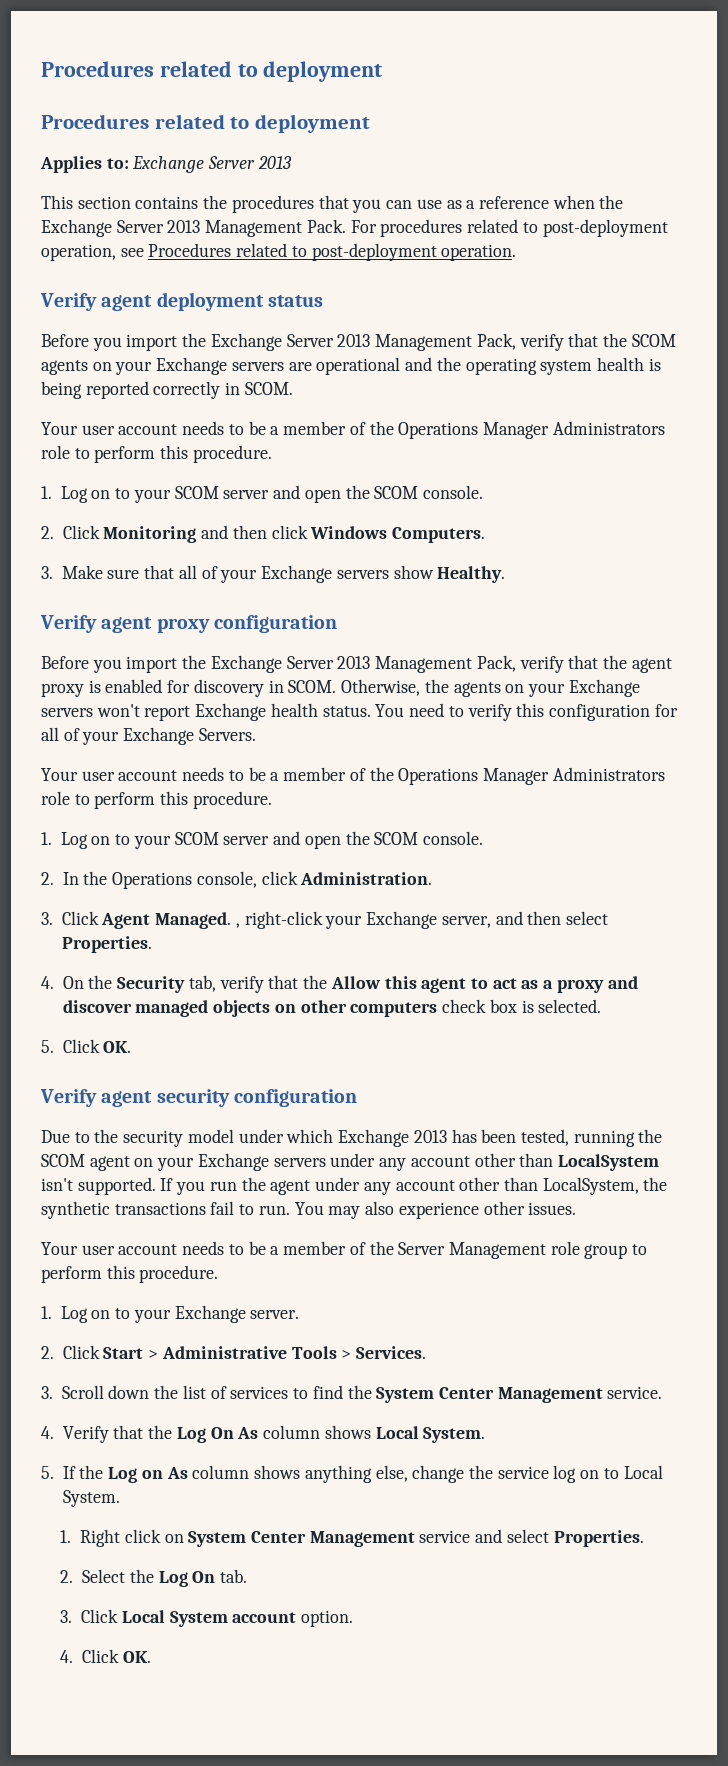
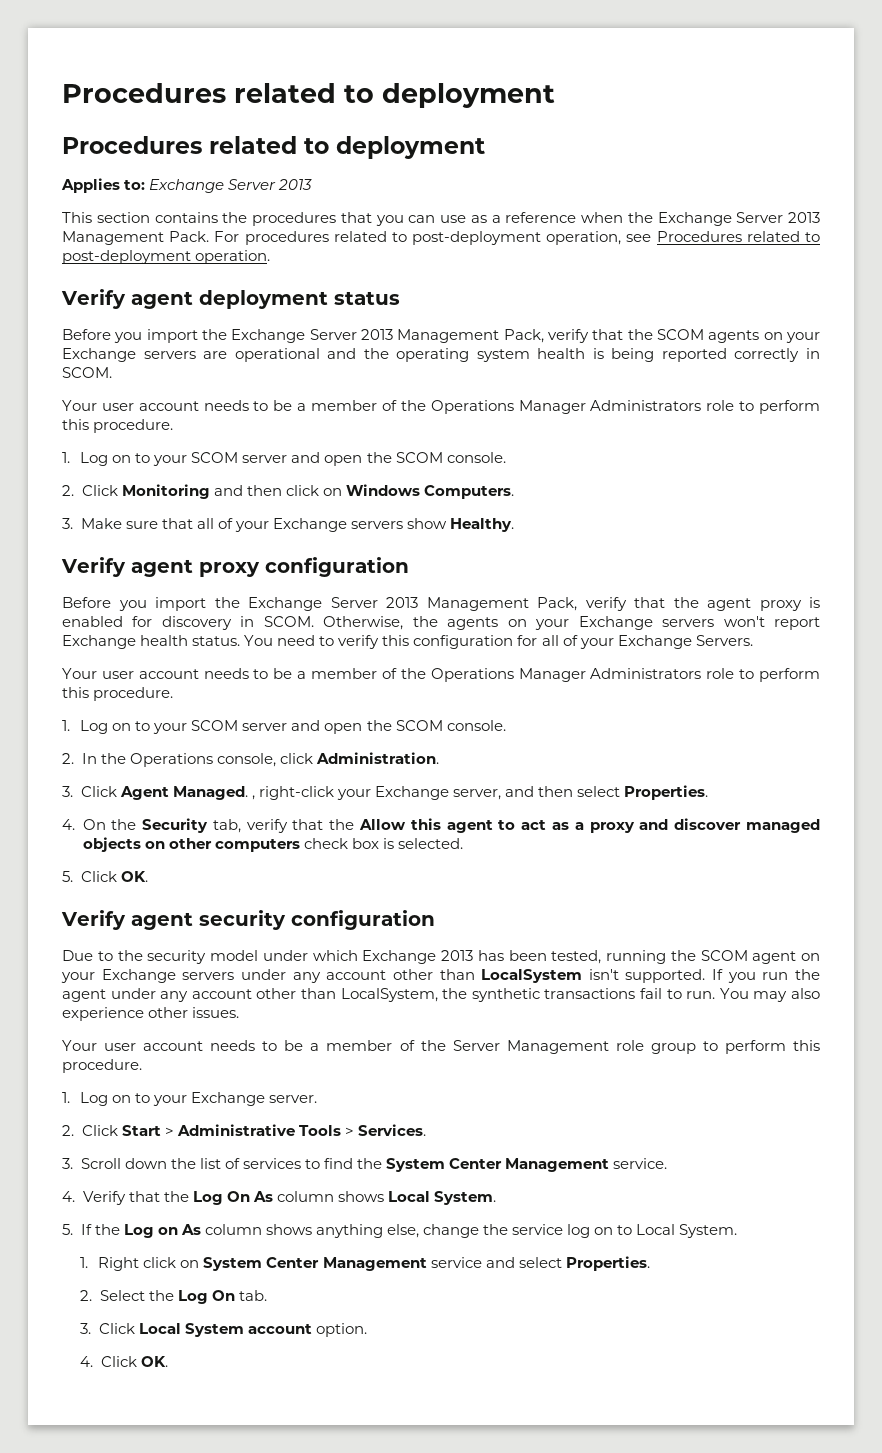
- 2. Click Monitoring and then click Windows Computers.
+ 2. Click Monitoring and then click on Windows Computers.

